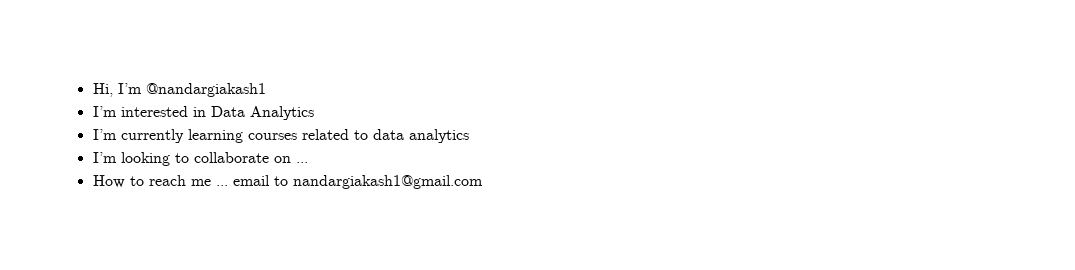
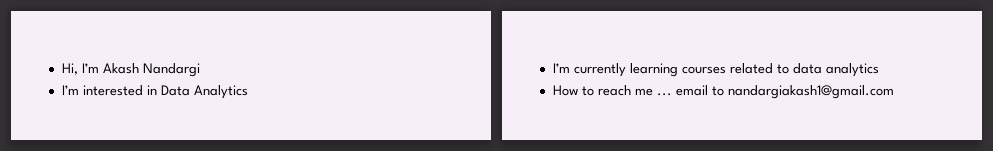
- Hi, I’m @nandargiakash1
+ Hi, I’m Akash Nandargi
- I’m looking to collaborate on ...

